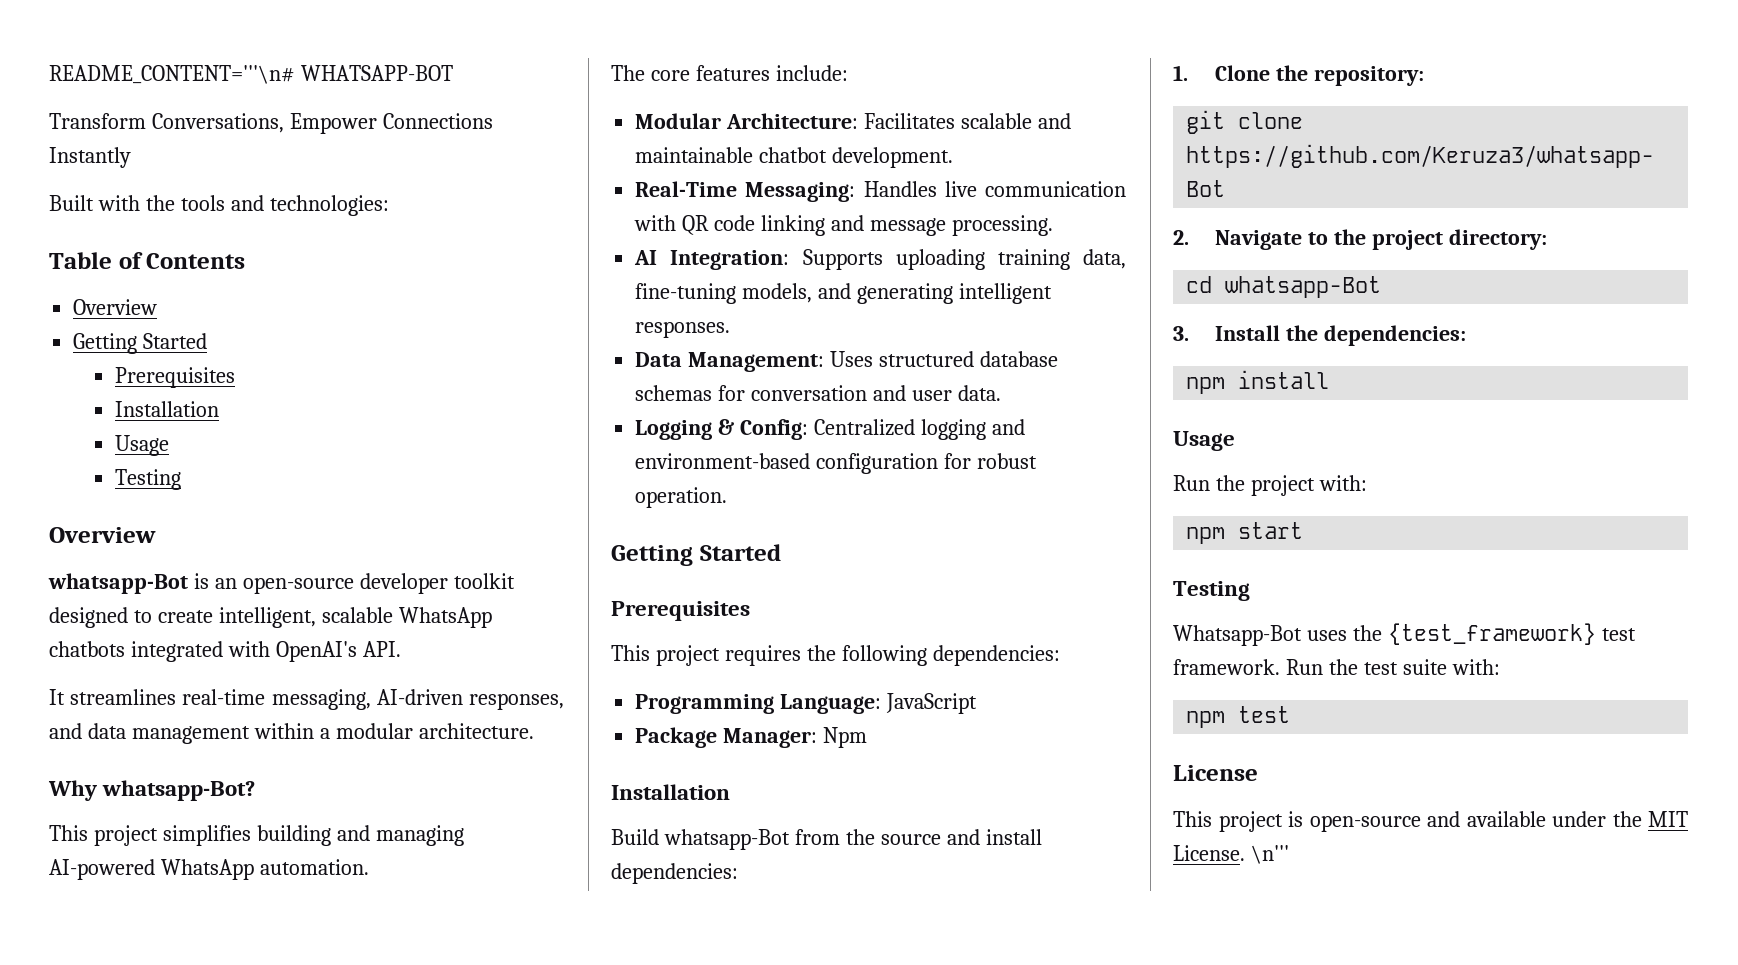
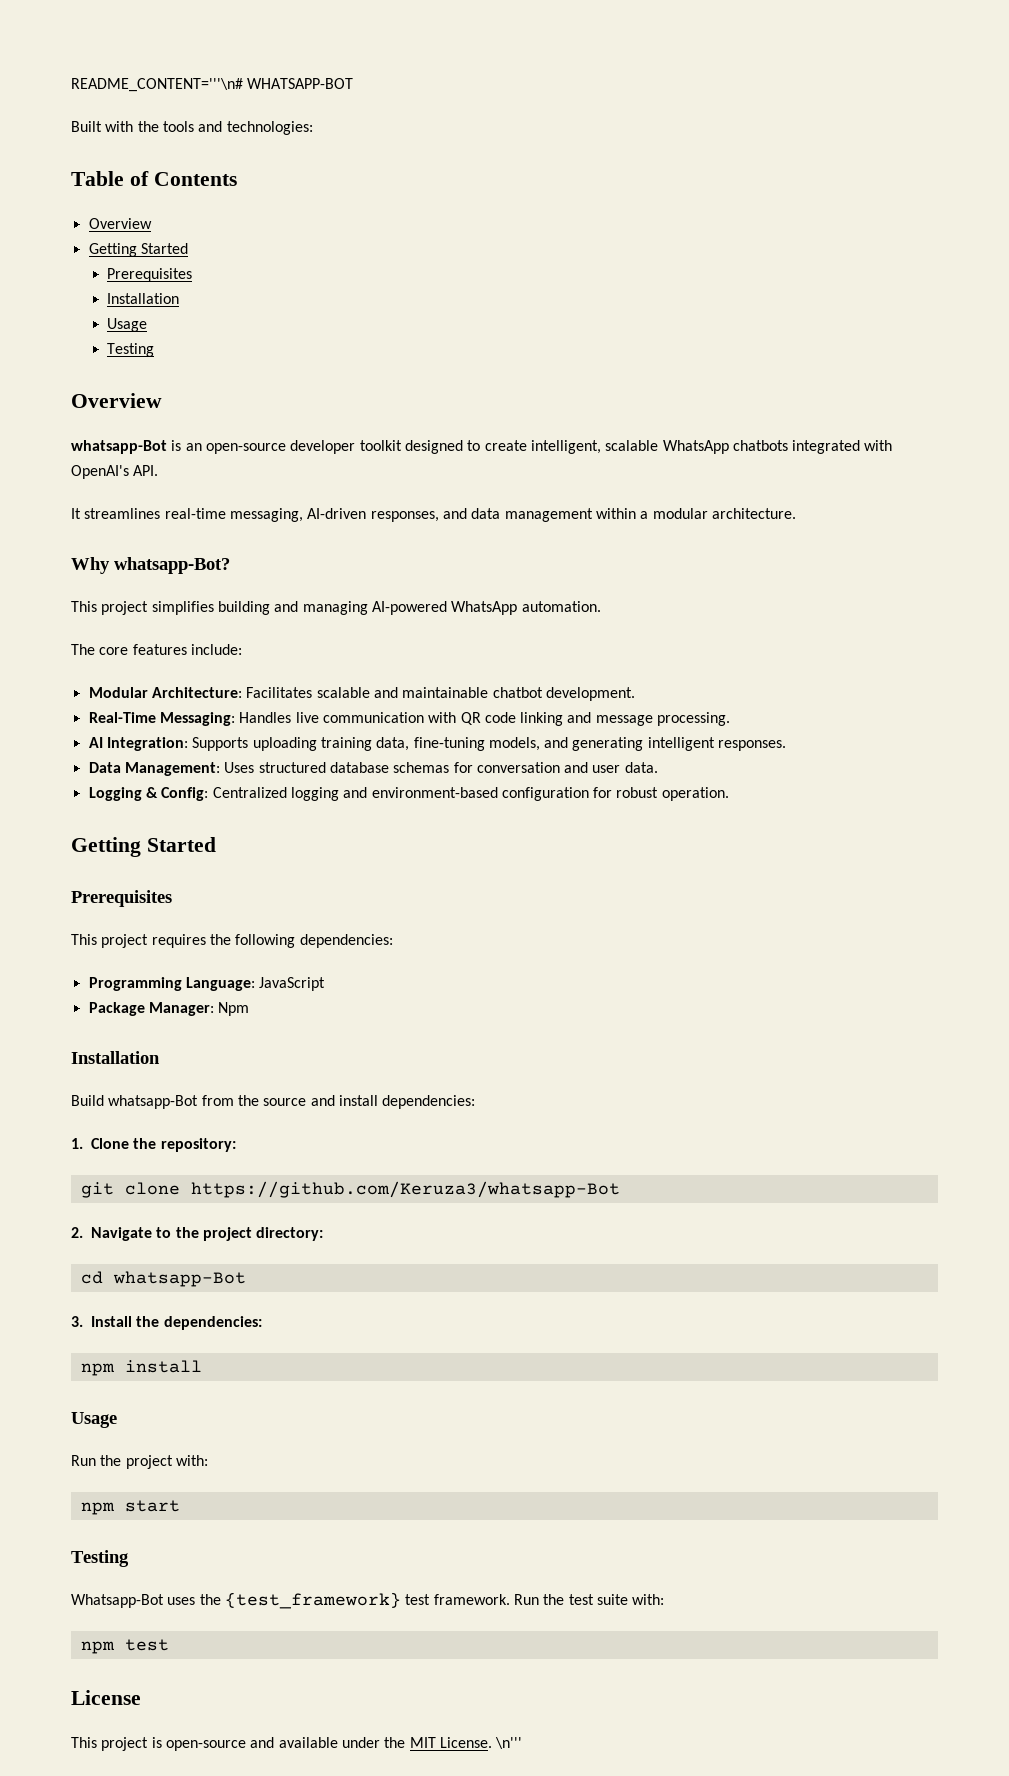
- Transform Conversations, Empower Connections Instantly

